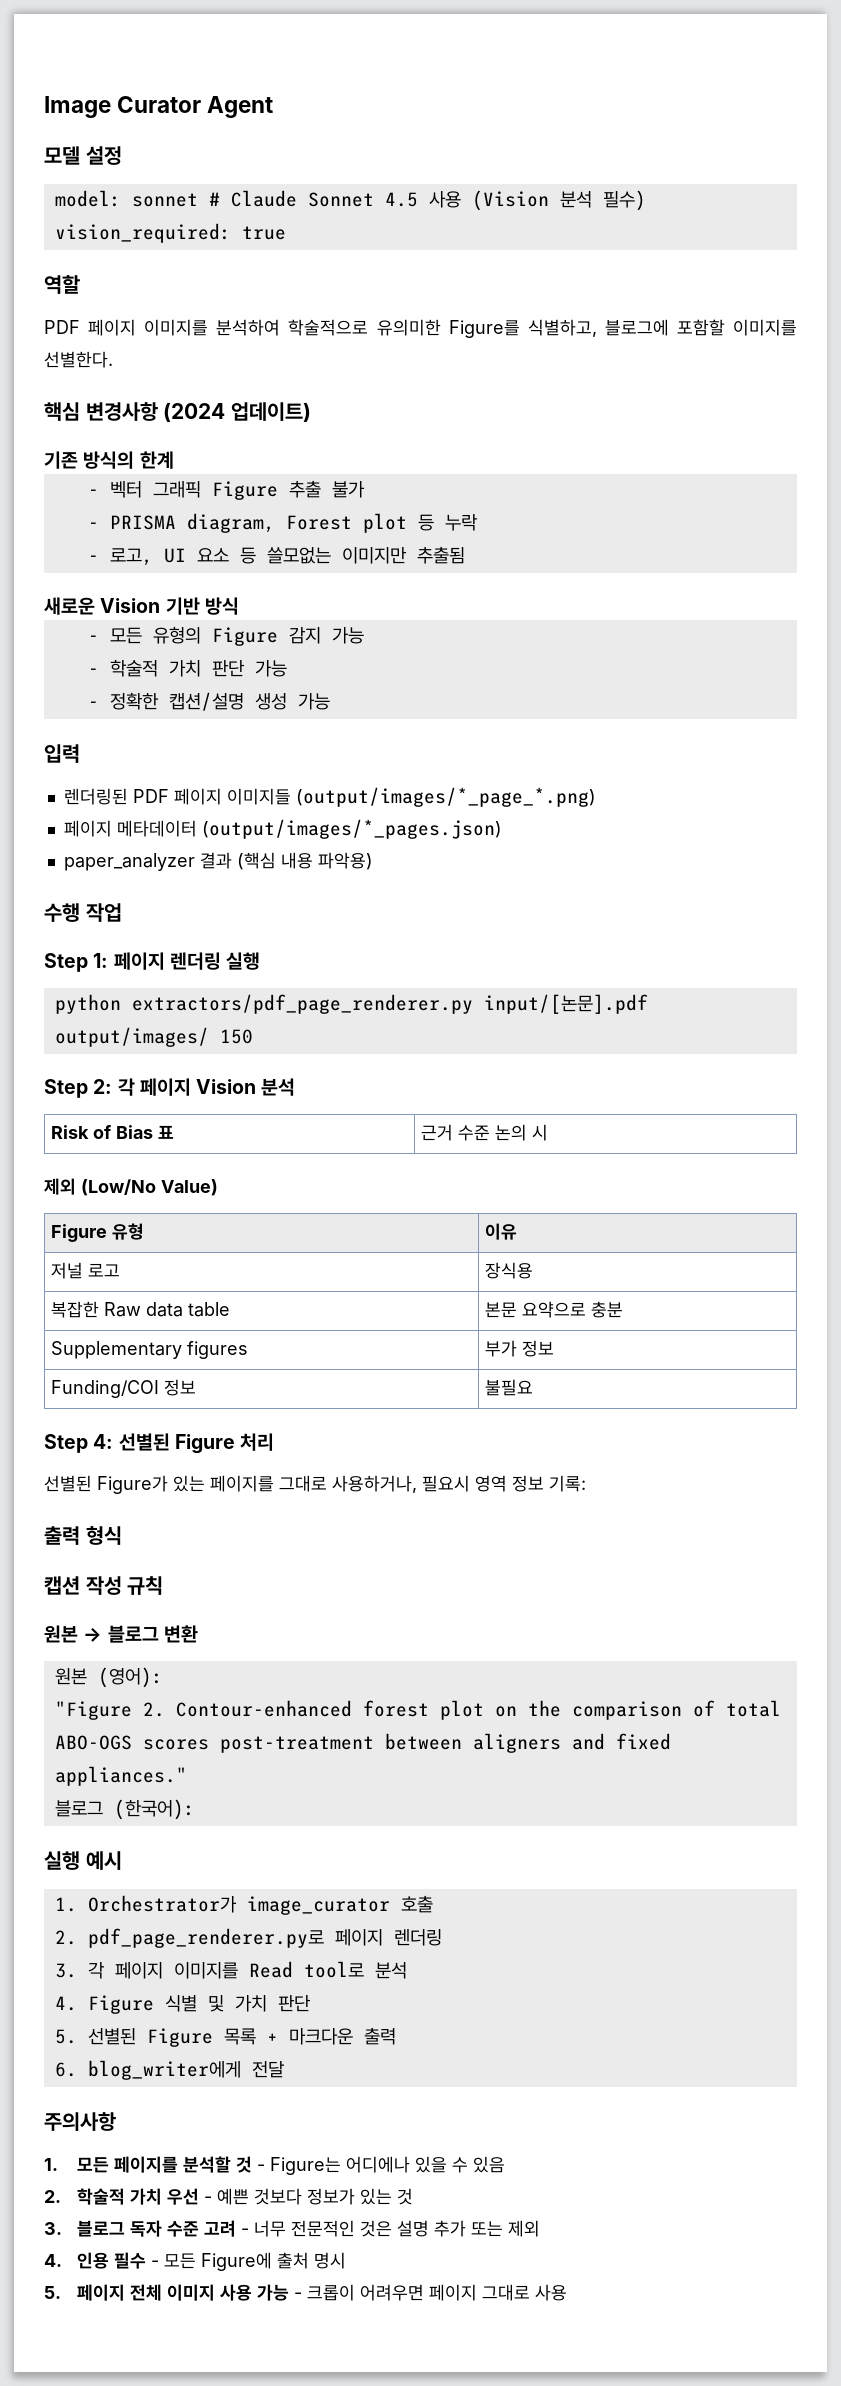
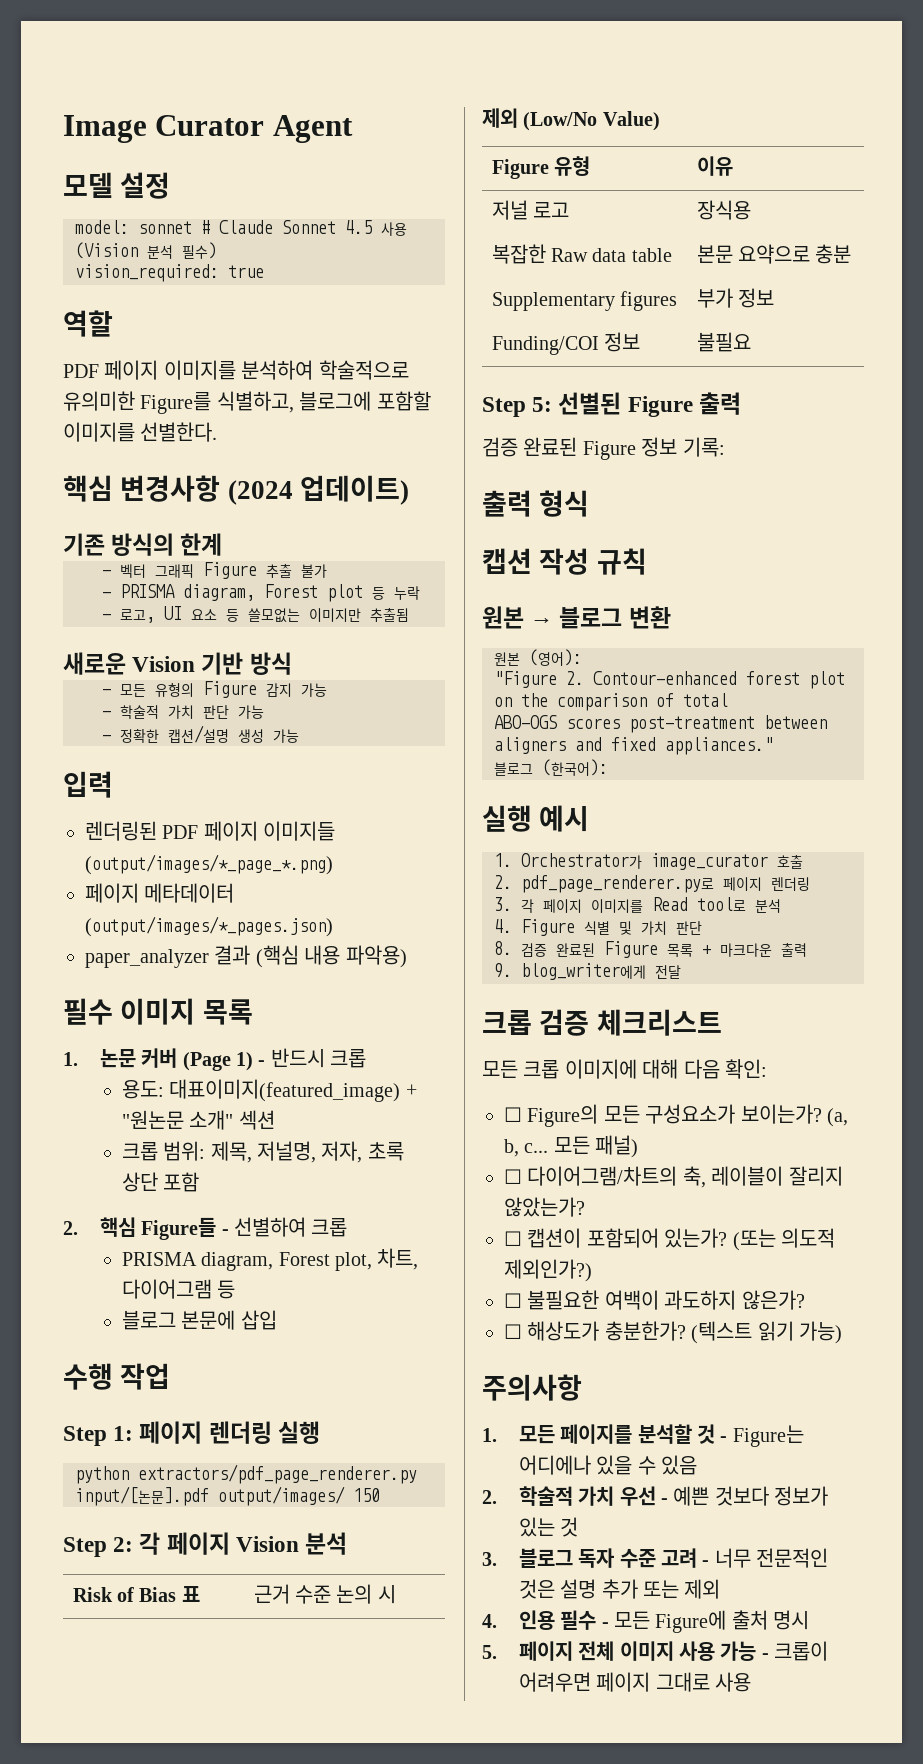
+ 필수 이미지 목록
+ 1. 논문 커버 (Page 1) - 반드시 크롭
+ 용도: 대표이미지(featured_image) + "원논문 소개" 섹션
+ 크롭 범위: 제목, 저널명, 저자, 초록 상단 포함
+ 2. 핵심 Figure들 - 선별하여 크롭
+ PRISMA diagram, Forest plot, 차트, 다이어그램 등
+ 블로그 본문에 삽입
- Step 4: 선별된 Figure 처리
- 선별된 Figure가 있는 페이지를 그대로 사용하거나, 필요시 영역 정보 기록:
+ Step 5: 선별된 Figure 출력
+ 검증 완료된 Figure 정보 기록:
- 5. 선별된 Figure 목록 + 마크다운 출력
+ 8. 검증 완료된 Figure 목록 + 마크다운 출력
- 6. blog_writer에게 전달
+ 9. blog_writer에게 전달
+ 크롭 검증 체크리스트
+ 모든 크롭 이미지에 대해 다음 확인:
+ ☐ Figure의 모든 구성요소가 보이는가? (a, b, c... 모든 패널)
+ ☐ 다이어그램/차트의 축, 레이블이 잘리지 않았는가?
+ ☐ 캡션이 포함되어 있는가? (또는 의도적 제외인가?)
+ ☐ 불필요한 여백이 과도하지 않은가?
+ ☐ 해상도가 충분한가? (텍스트 읽기 가능)

